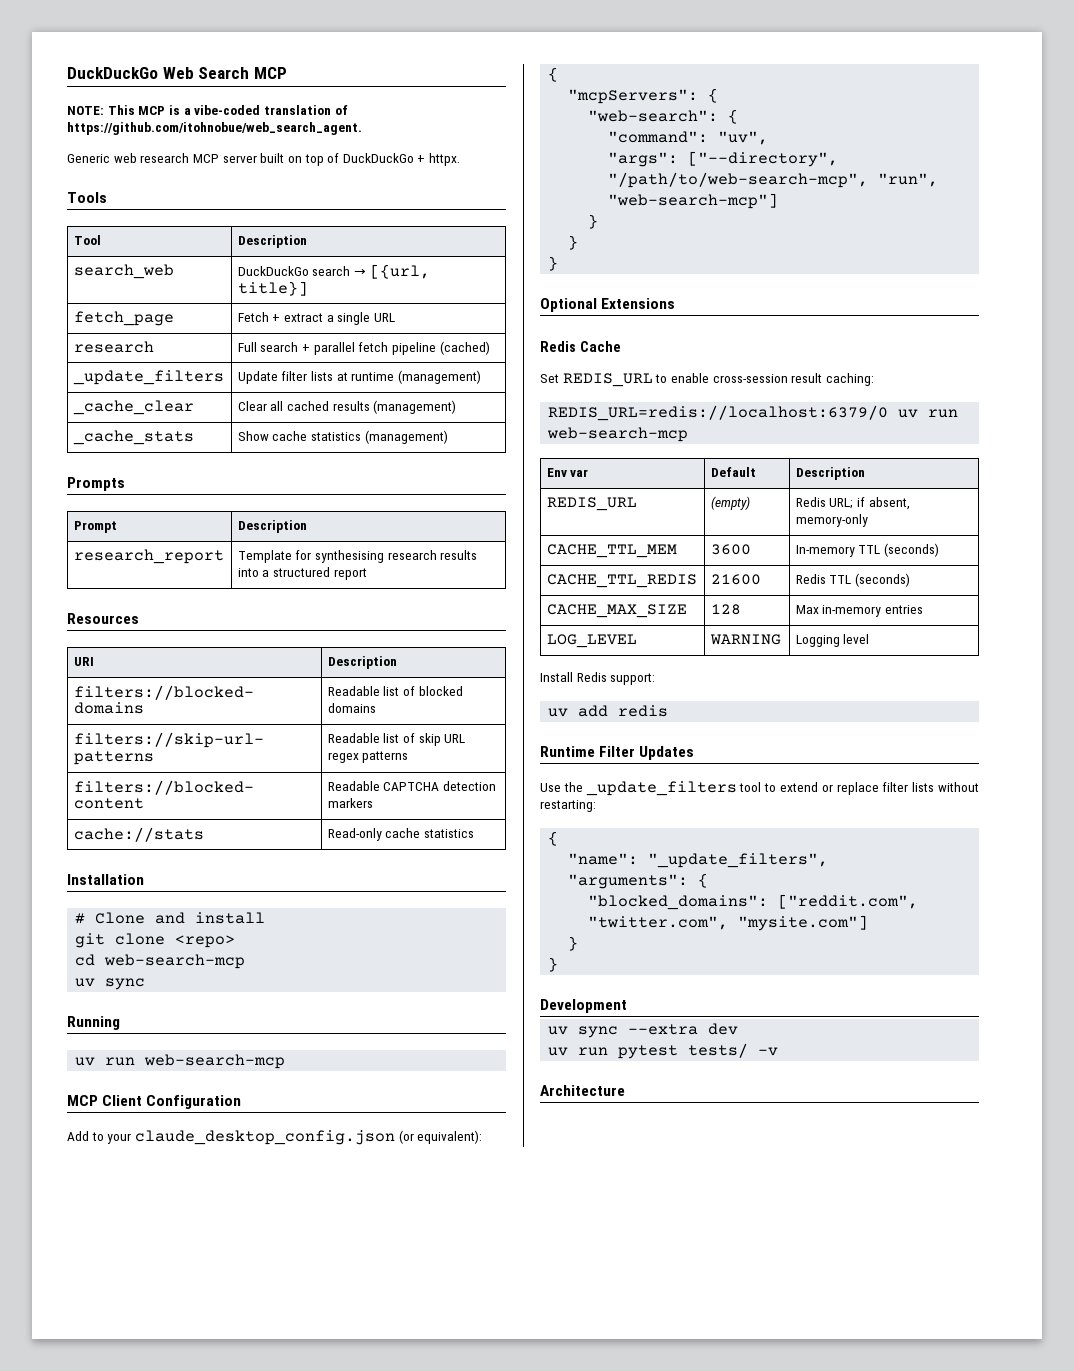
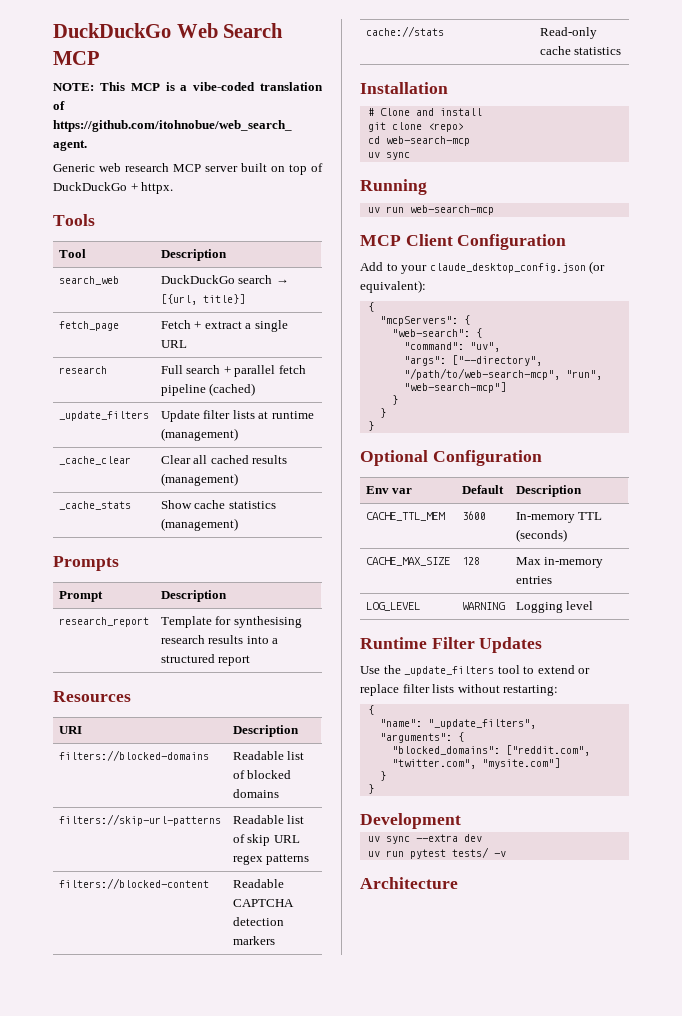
- Optional Extensions
- Redis Cache
- Set REDIS_URL to enable cross-session result caching:
- REDIS_URL=redis://localhost:6379/0 uv run web-search-mcp
+ Optional Configuration
  Env var | Default | Description
- REDIS_URL | (empty) | Redis URL; if absent, memory-only
- CACHE_TTL_REDIS | 21600 | Redis TTL (seconds)
- Install Redis support:
- uv add redis

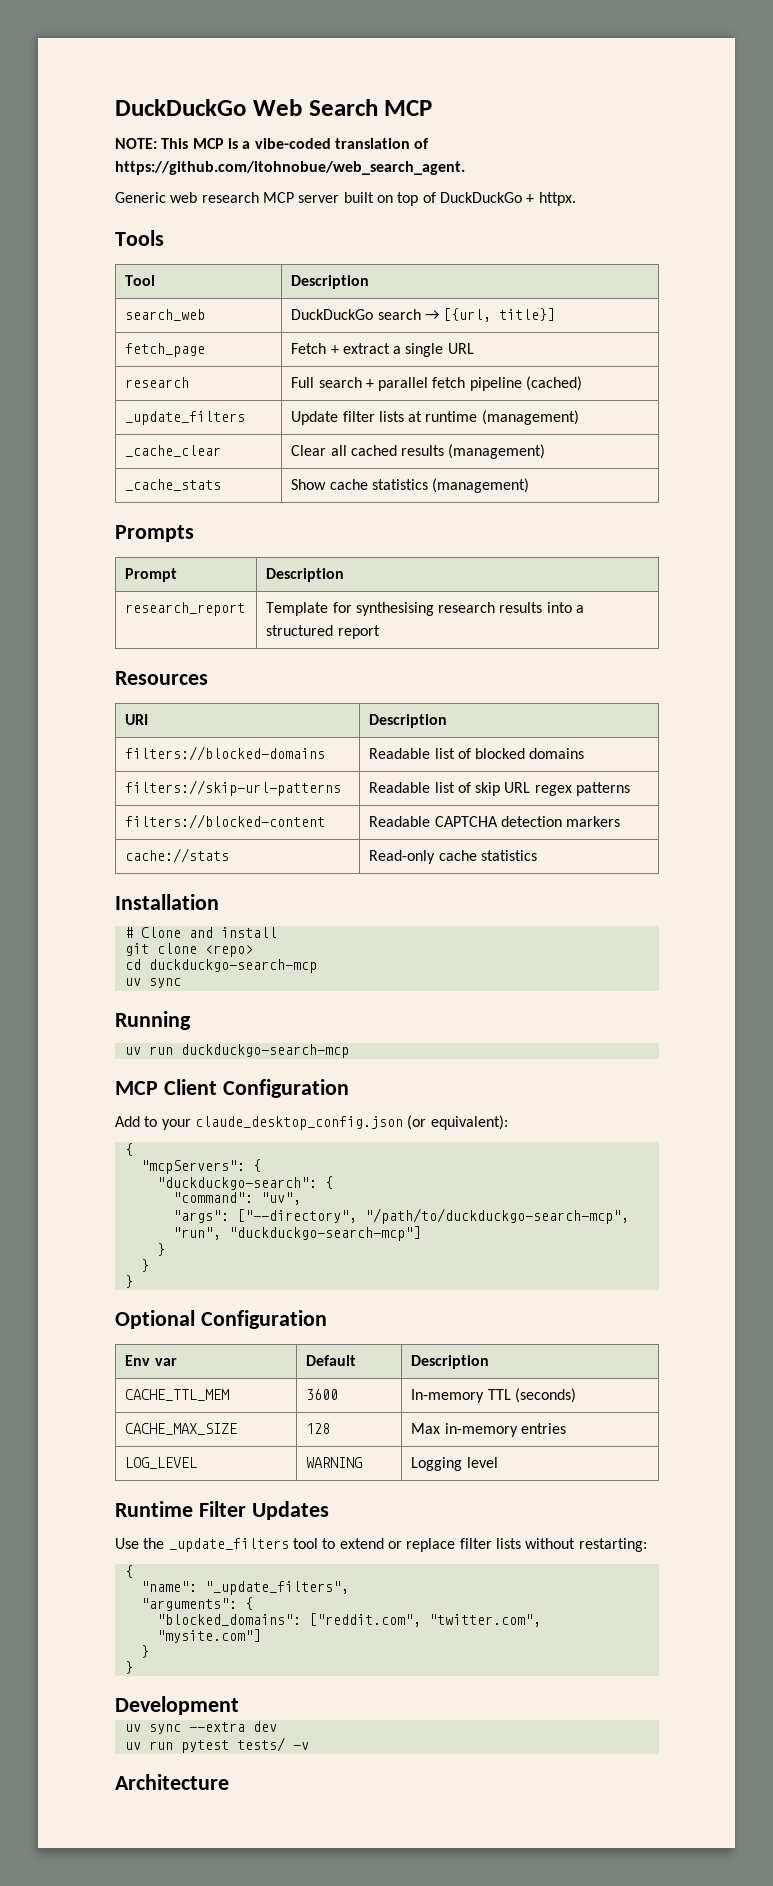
- cd web-search-mcp
+ cd duckduckgo-search-mcp
- uv run web-search-mcp
+ uv run duckduckgo-search-mcp
- "web-search": {
+ "duckduckgo-search": {
- "args": ["--directory", "/path/to/web-search-mcp", "run", "web-search-mcp"]
+ "args": ["--directory", "/path/to/duckduckgo-search-mcp", "run", "duckduckgo-search-mcp"]

